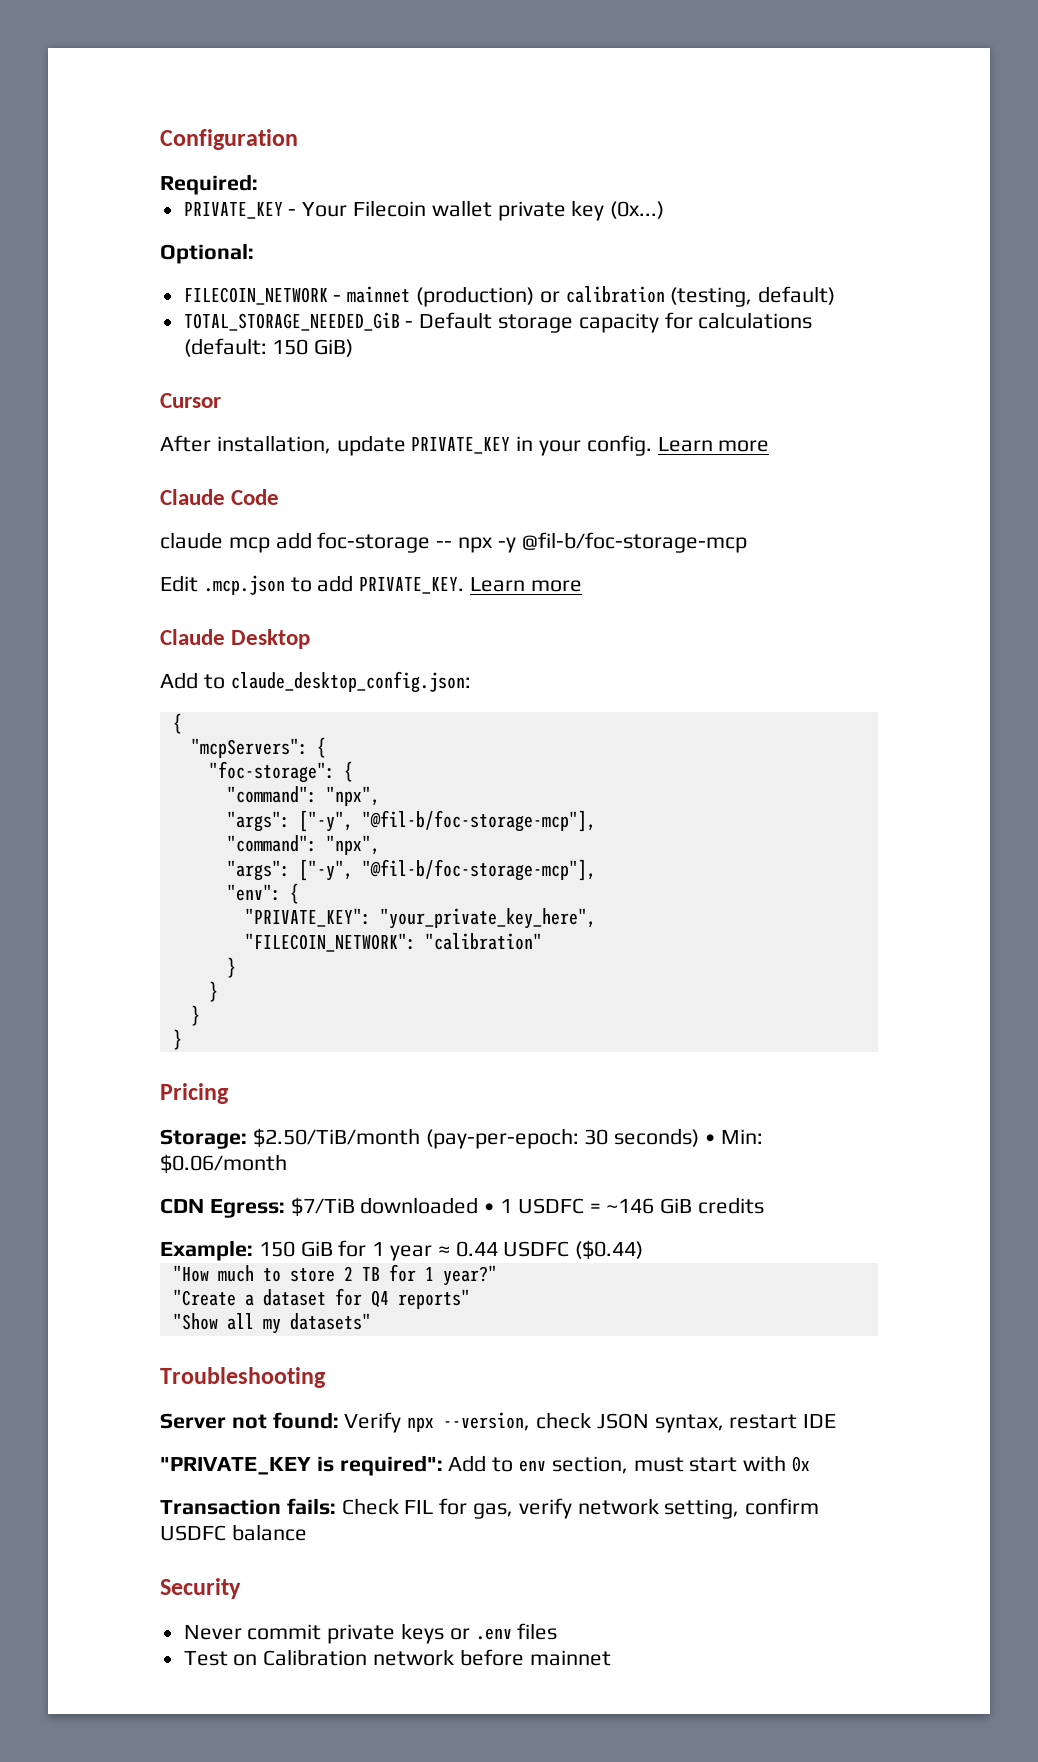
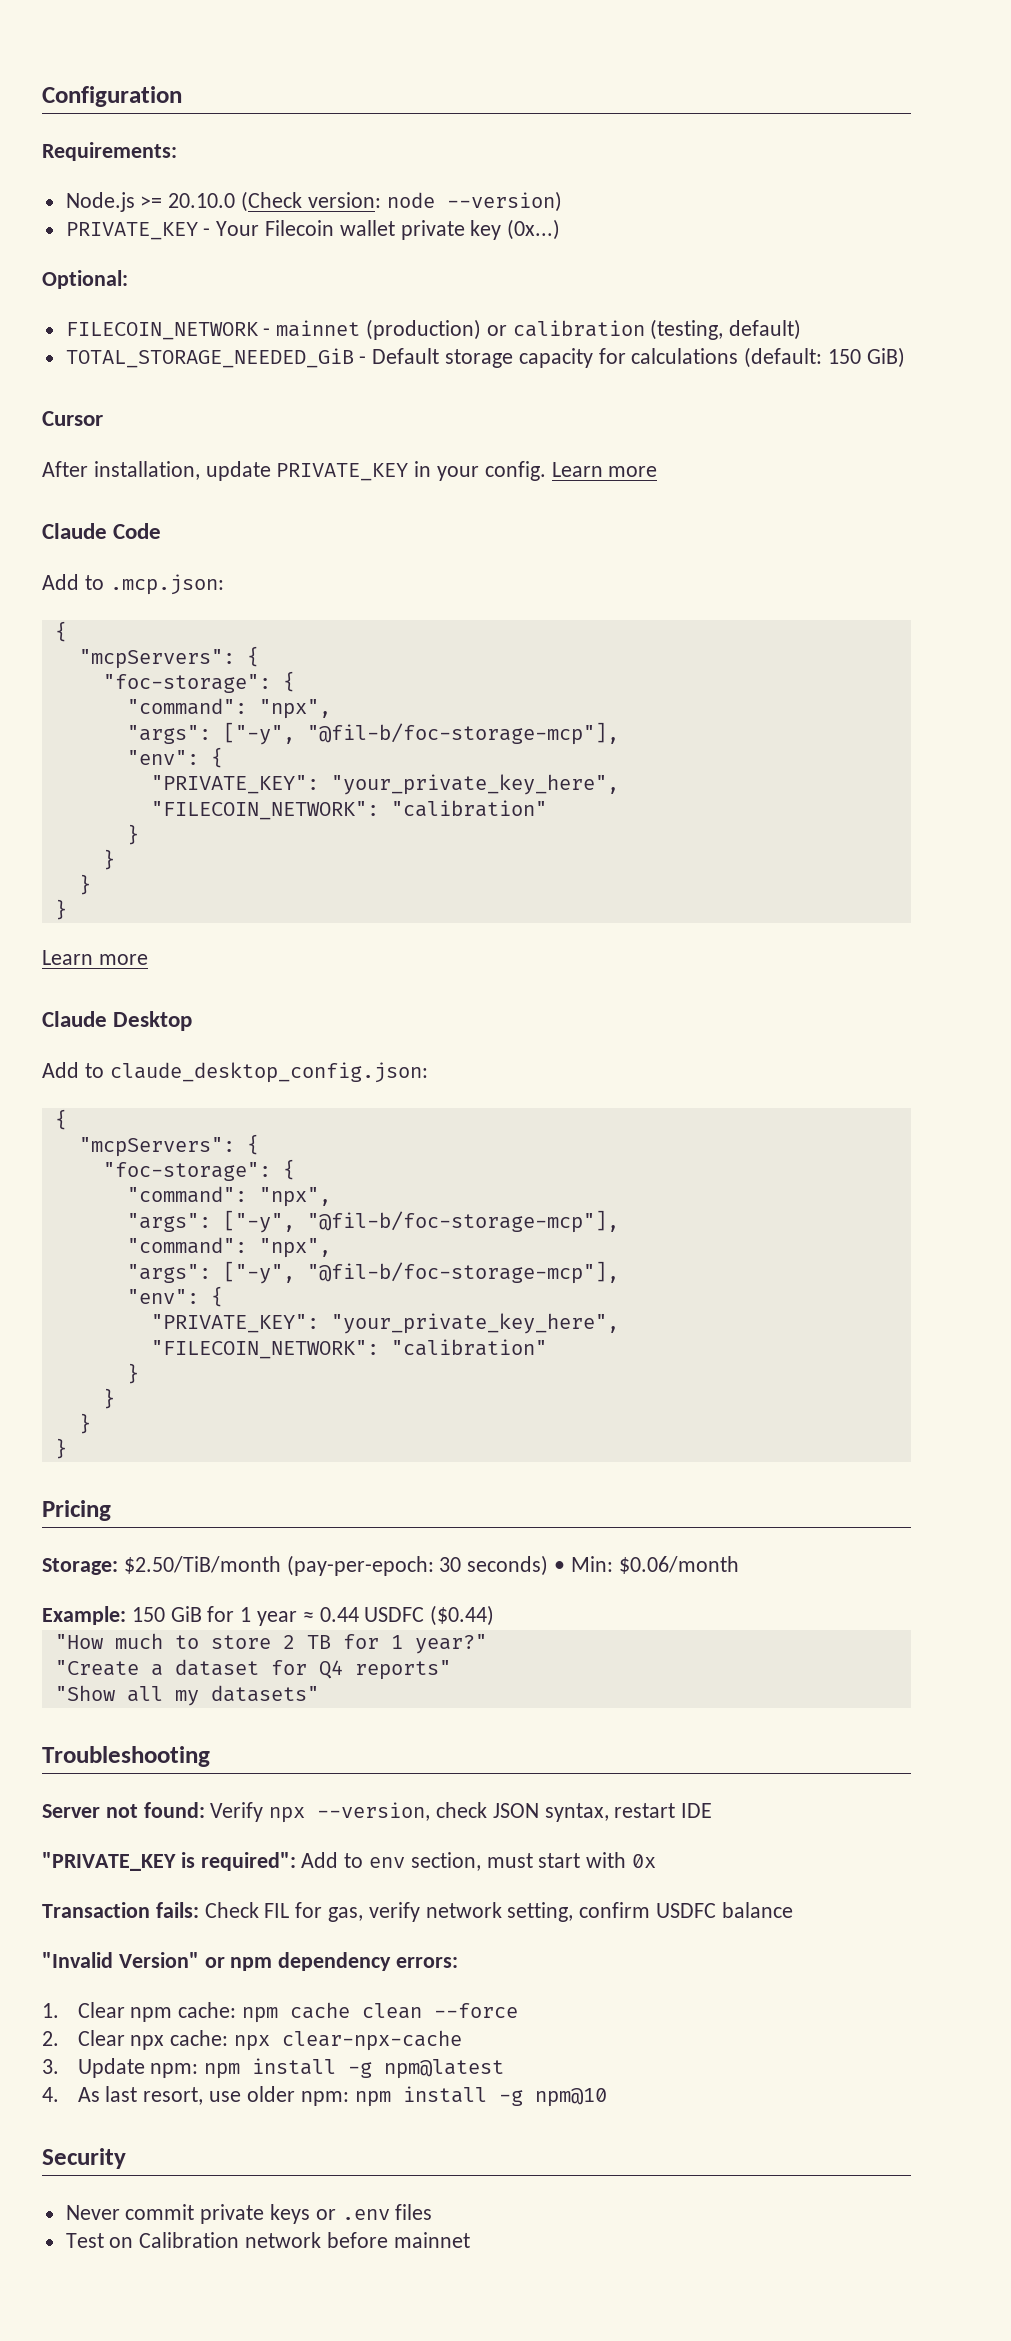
- Required:
+ Requirements:
+ Node.js >= 20.10.0 (Check version: node --version)
- claude mcp add foc-storage -- npx -y @fil-b/foc-storage-mcp
- Edit .mcp.json to add PRIVATE_KEY. Learn more
+ Add to .mcp.json:
+ {
+ "mcpServers": {
+ "foc-storage": {
+ "command": "npx",
+ "args": ["-y", "@fil-b/foc-storage-mcp"],
+ "env": {
+ "PRIVATE_KEY": "your_private_key_here",
+ "FILECOIN_NETWORK": "calibration"
+ }
+ }
+ }
+ }
+ Learn more
- CDN Egress: $7/TiB downloaded • 1 USDFC = ~146 GiB credits
+ "Invalid Version" or npm dependency errors:
+ 1. Clear npm cache: npm cache clean --force
+ 2. Clear npx cache: npx clear-npx-cache
+ 3. Update npm: npm install -g npm@latest
+ 4. As last resort, use older npm: npm install -g npm@10

